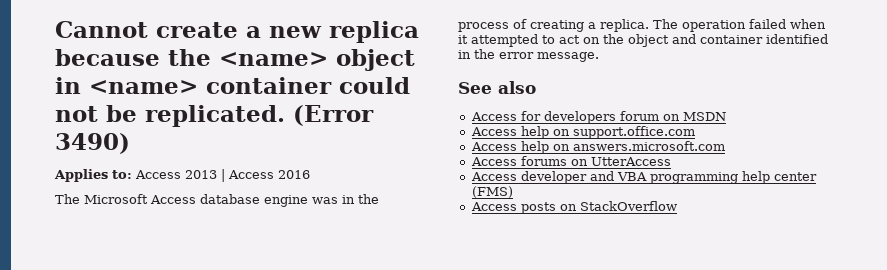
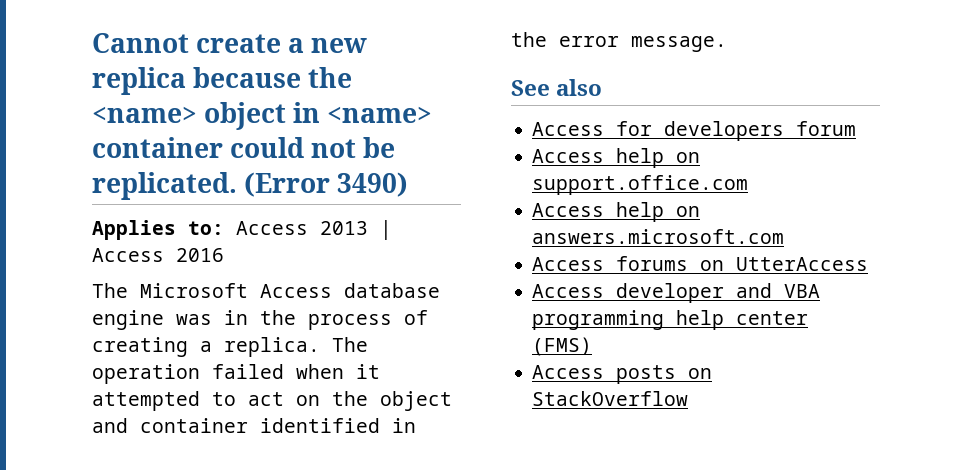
- Access for developers forum on MSDN
+ Access for developers forum

